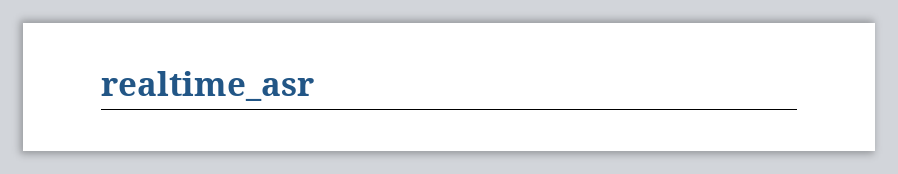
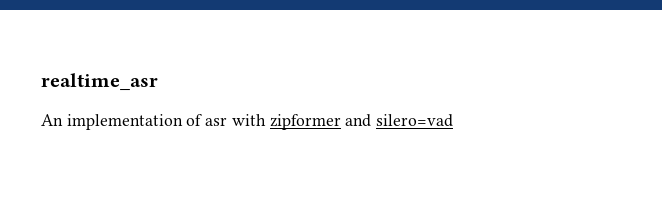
+ An implementation of asr with zipformer and silero=vad

